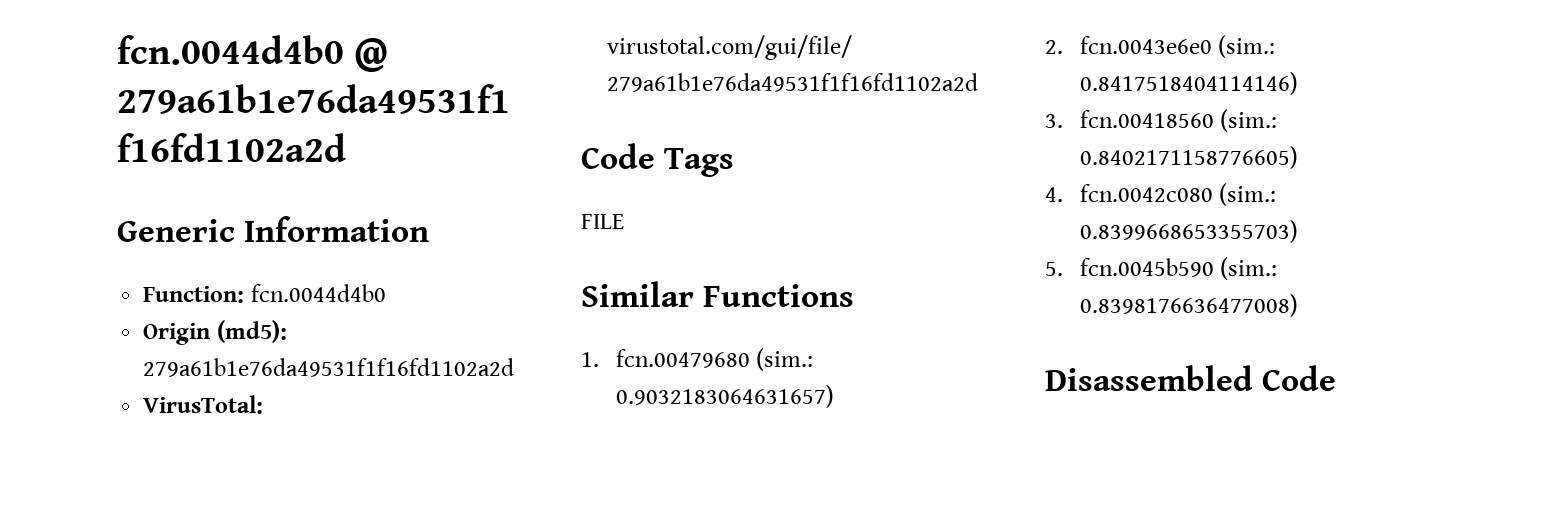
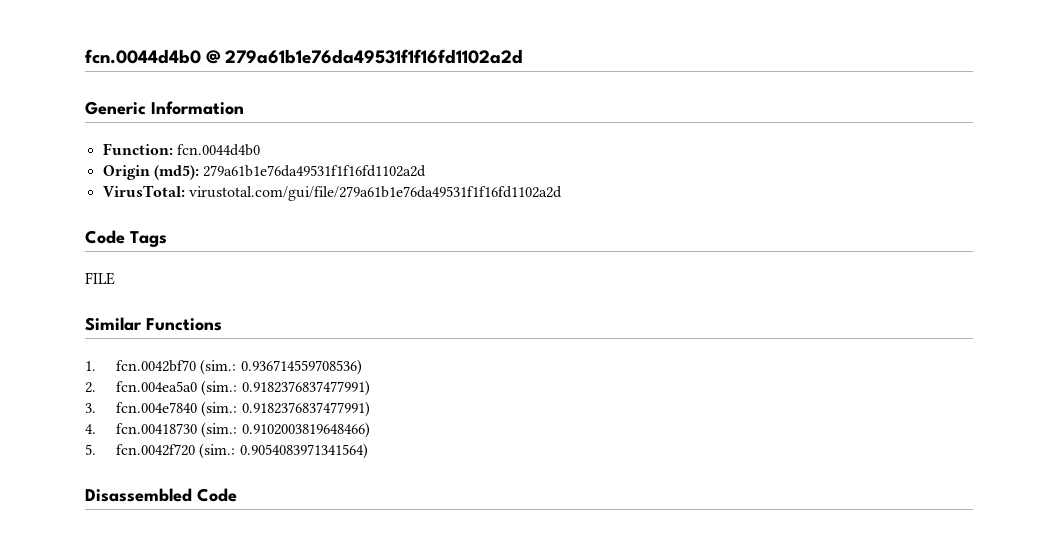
- 1. fcn.00479680 (sim.: 0.9032183064631657)
- 2. fcn.0043e6e0 (sim.: 0.8417518404114146)
- 3. fcn.00418560 (sim.: 0.8402171158776605)
- 4. fcn.0042c080 (sim.: 0.8399668653355703)
- 5. fcn.0045b590 (sim.: 0.8398176636477008)
+ 1. fcn.0042bf70 (sim.: 0.936714559708536)
+ 2. fcn.004ea5a0 (sim.: 0.9182376837477991)
+ 3. fcn.004e7840 (sim.: 0.9182376837477991)
+ 4. fcn.00418730 (sim.: 0.9102003819648466)
+ 5. fcn.0042f720 (sim.: 0.9054083971341564)

